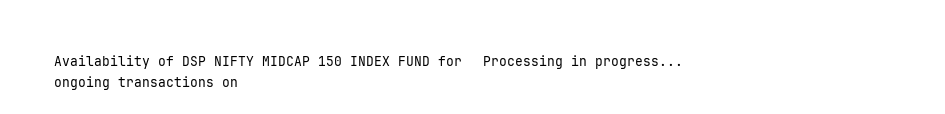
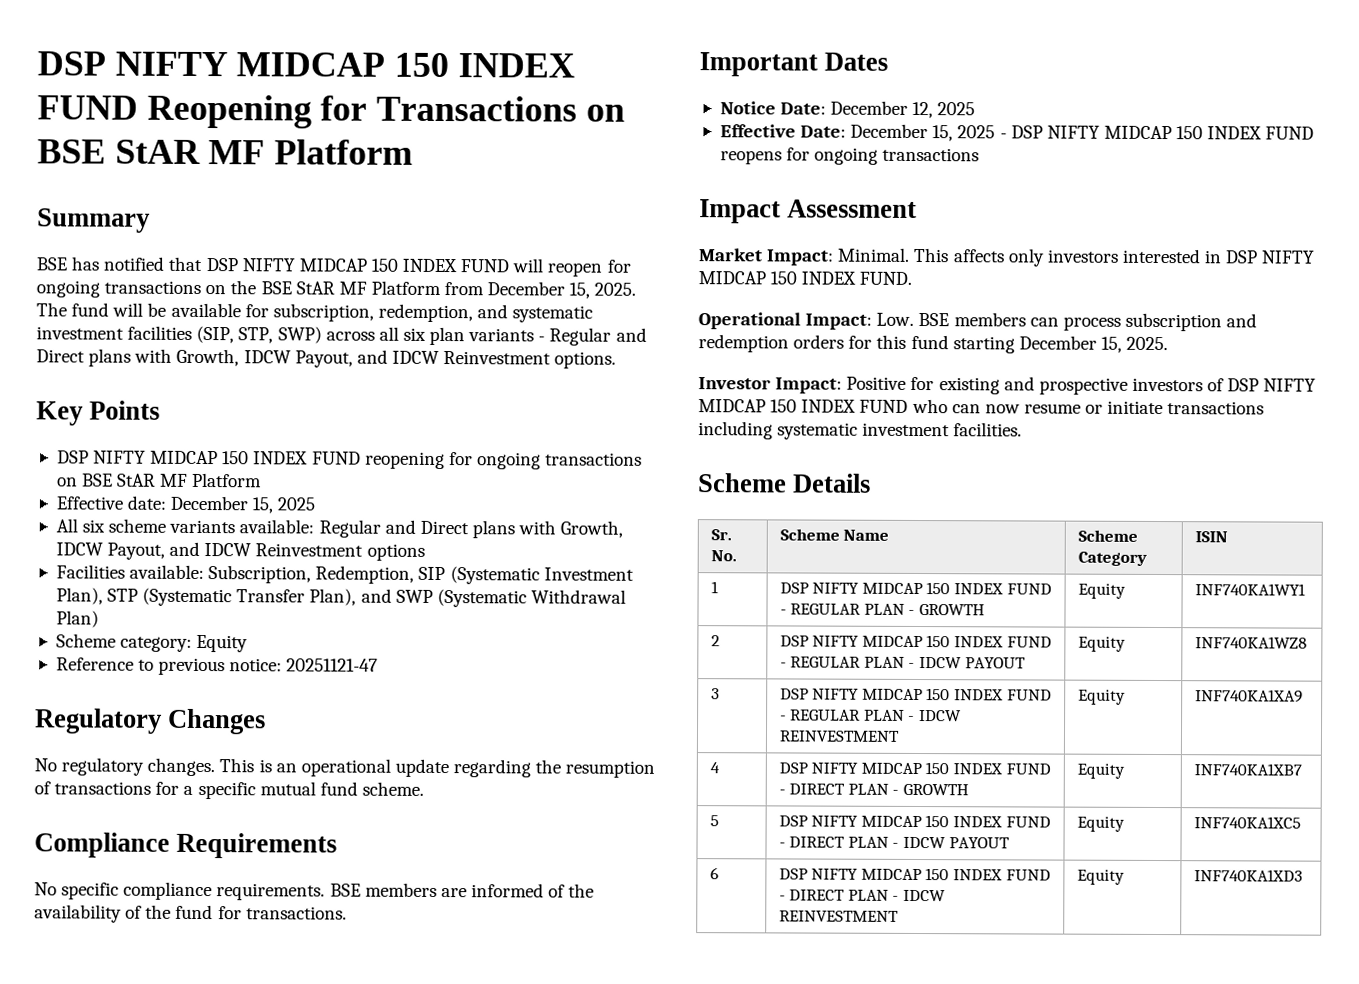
- Availability of DSP NIFTY MIDCAP 150 INDEX FUND for ongoing transactions on
- Processing in progress...
+ DSP NIFTY MIDCAP 150 INDEX FUND Reopening for Transactions on BSE StAR MF Platform
+ Summary
+ BSE has notified that DSP NIFTY MIDCAP 150 INDEX FUND will reopen for ongoing transactions on the BSE StAR MF Platform from December 15, 2025. The fund will be available for subscription, redemption, and systematic investment facilities (SIP, STP, SWP) across all six plan variants - Regular and Direct plans with Growth, IDCW Payout, and IDCW Reinvestment options.
+ Key Points
+ DSP NIFTY MIDCAP 150 INDEX FUND reopening for ongoing transactions on BSE StAR MF Platform
+ Effective date: December 15, 2025
+ All six scheme variants available: Regular and Direct plans with Growth, IDCW Payout, and IDCW Reinvestment options
+ Facilities available: Subscription, Redemption, SIP (Systematic Investment Plan), STP (Systematic Transfer Plan), and SWP (Systematic Withdrawal Plan)
+ Scheme category: Equity
+ Reference to previous notice: 20251121-47
+ Regulatory Changes
+ No regulatory changes. This is an operational update regarding the resumption of transactions for a specific mutual fund scheme.
+ Compliance Requirements
+ No specific compliance requirements. BSE members are informed of the availability of the fund for transactions.
+ Important Dates
+ Notice Date: December 12, 2025
+ Effective Date: December 15, 2025 - DSP NIFTY MIDCAP 150 INDEX FUND reopens for ongoing transactions
+ Impact Assessment
+ Market Impact: Minimal. This affects only investors interested in DSP NIFTY MIDCAP 150 INDEX FUND.
+ Operational Impact: Low. BSE members can process subscription and redemption orders for this fund starting December 15, 2025.
+ Investor Impact: Positive for existing and prospective investors of DSP NIFTY MIDCAP 150 INDEX FUND who can now resume or initiate transactions including systematic investment facilities.
+ Scheme Details
+ Sr. No. | Scheme Name | Scheme Category | ISIN
+ 1 | DSP NIFTY MIDCAP 150 INDEX FUND - REGULAR PLAN - GROWTH | Equity | INF740KA1WY1
+ 2 | DSP NIFTY MIDCAP 150 INDEX FUND - REGULAR PLAN - IDCW PAYOUT | Equity | INF740KA1WZ8
+ 3 | DSP NIFTY MIDCAP 150 INDEX FUND - REGULAR PLAN - IDCW REINVESTMENT | Equity | INF740KA1XA9
+ 4 | DSP NIFTY MIDCAP 150 INDEX FUND - DIRECT PLAN - GROWTH | Equity | INF740KA1XB7
+ 5 | DSP NIFTY MIDCAP 150 INDEX FUND - DIRECT PLAN - IDCW PAYOUT | Equity | INF740KA1XC5
+ 6 | DSP NIFTY MIDCAP 150 INDEX FUND - DIRECT PLAN - IDCW REINVESTMENT | Equity | INF740KA1XD3

